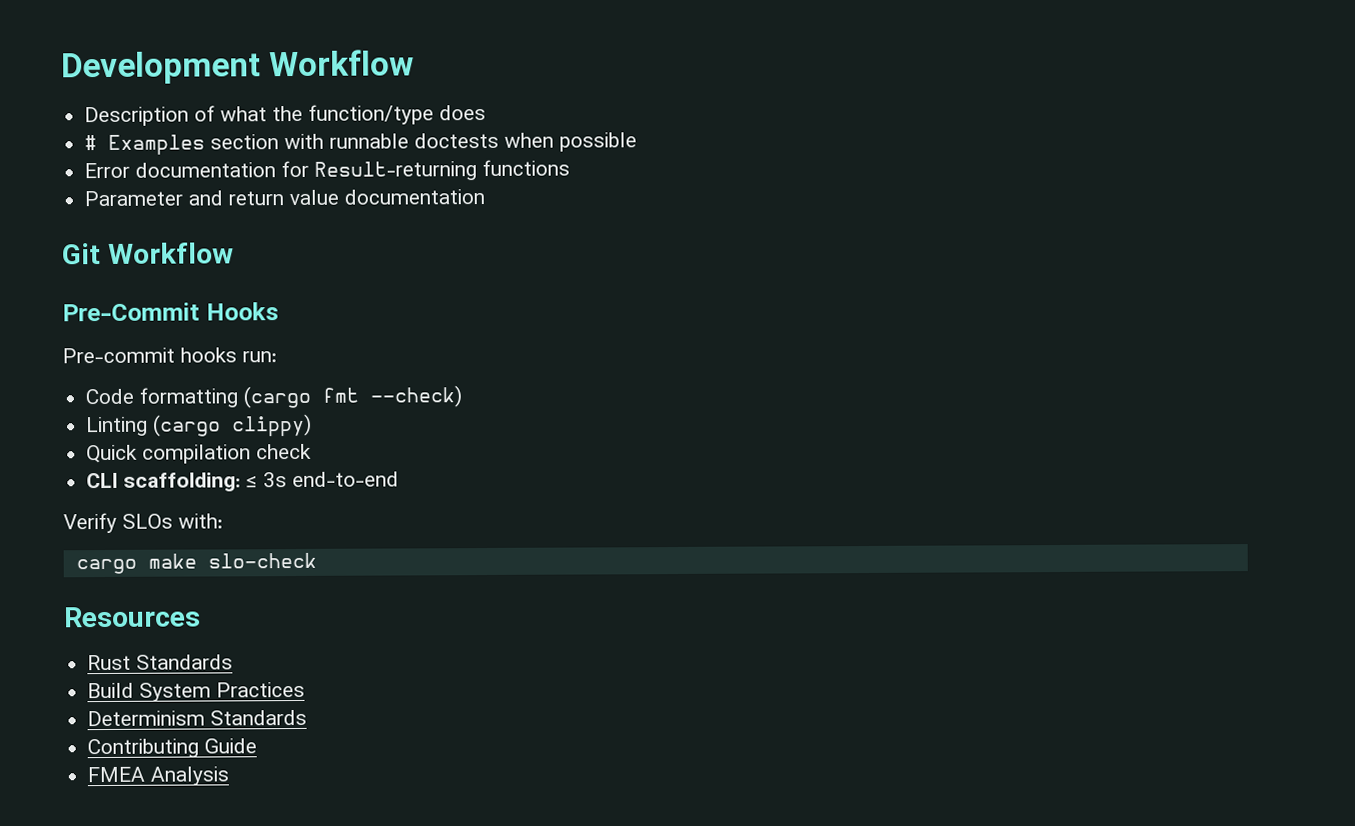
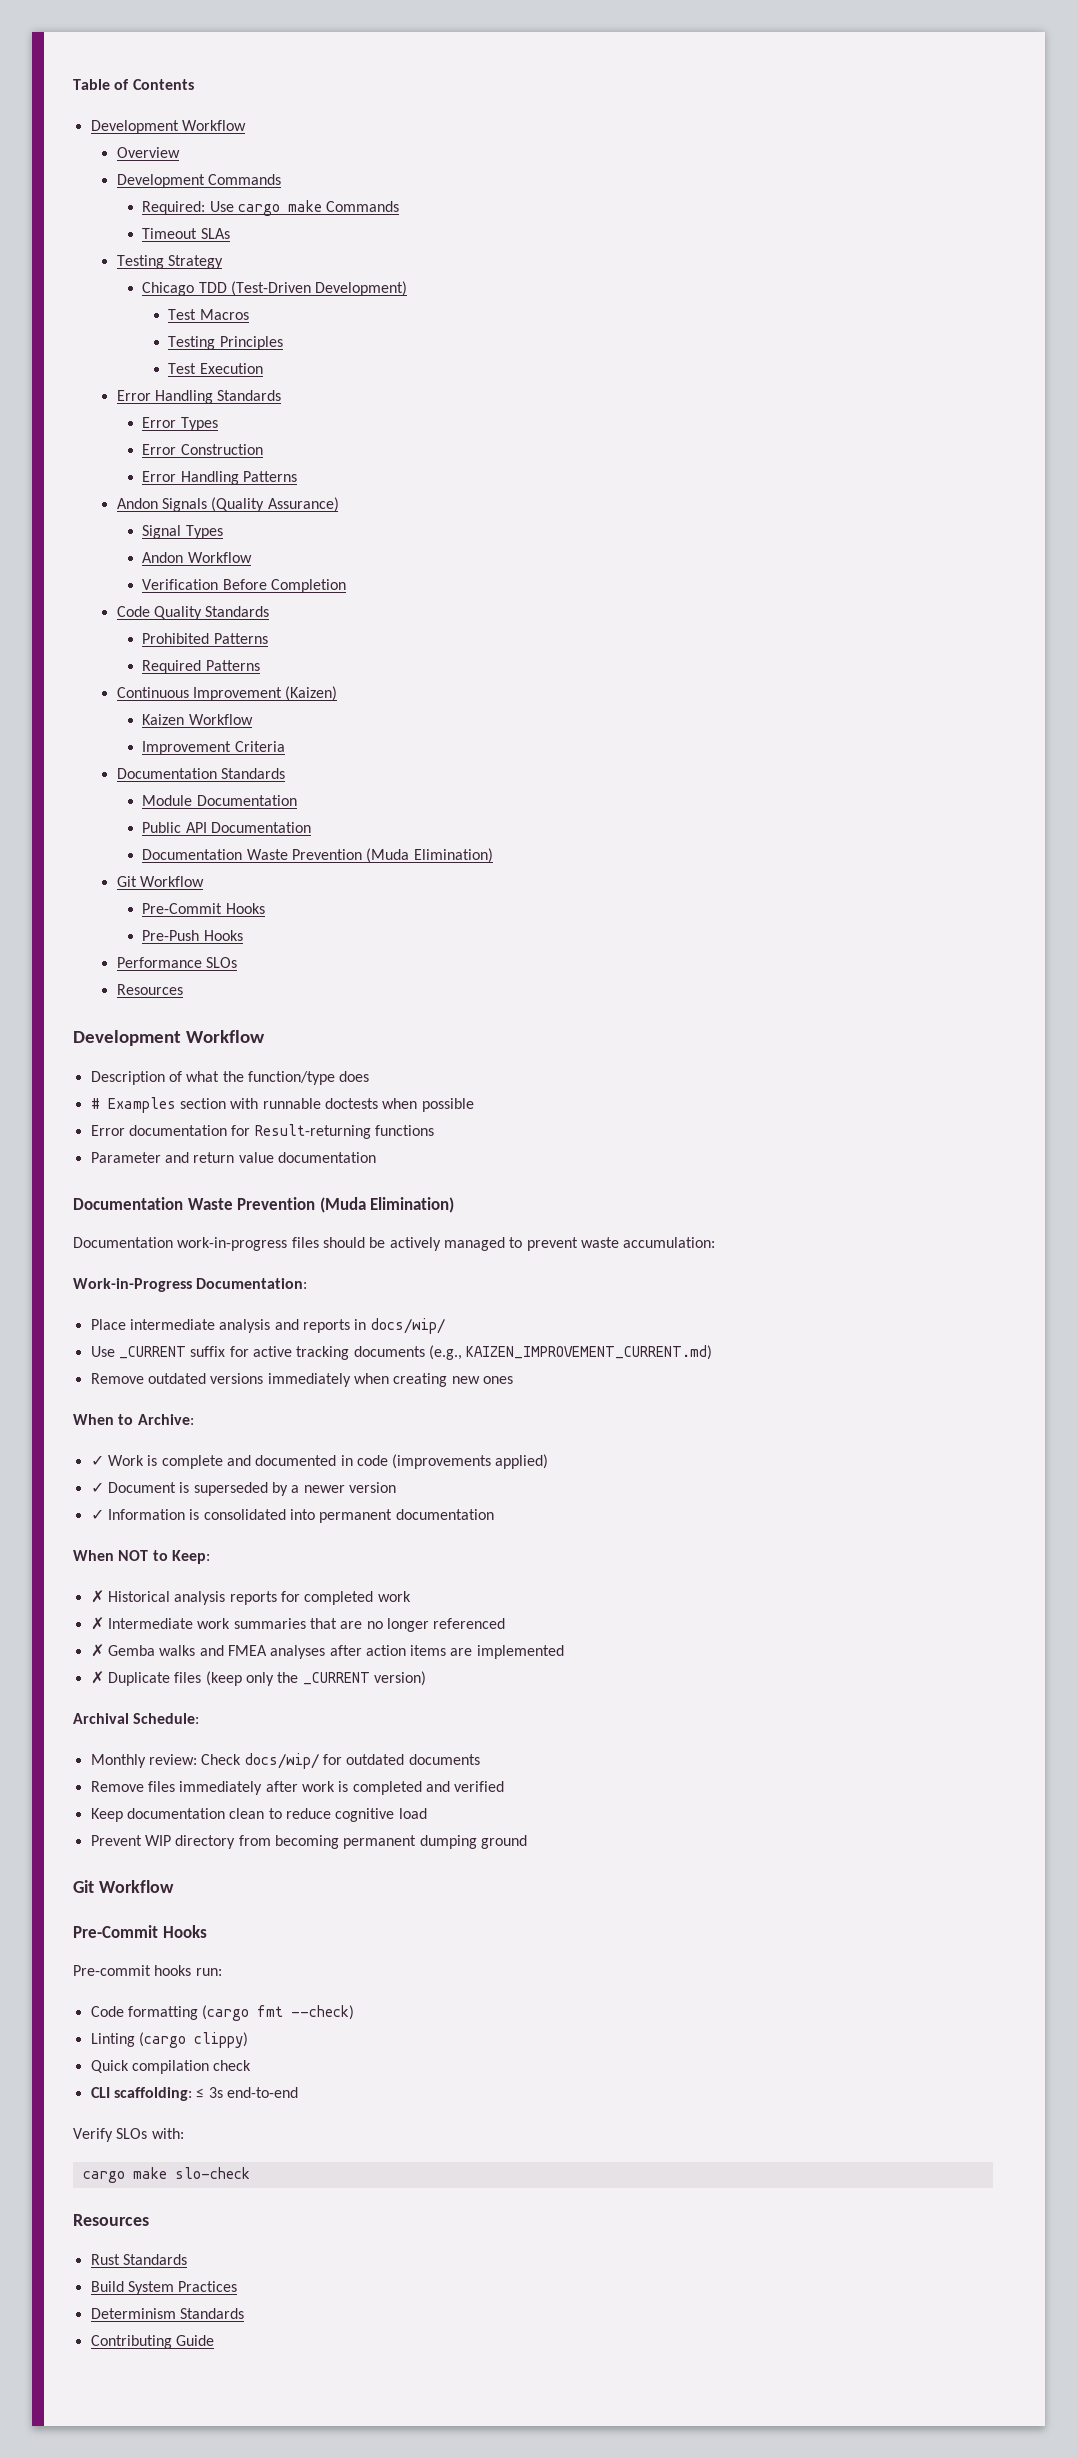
+ Table of Contents
+ Development Workflow
+ Overview
+ Development Commands
+ Required: Use cargo make Commands
+ Timeout SLAs
+ Testing Strategy
+ Chicago TDD (Test-Driven Development)
+ Test Macros
+ Testing Principles
+ Test Execution
+ Error Handling Standards
+ Error Types
+ Error Construction
+ Error Handling Patterns
+ Andon Signals (Quality Assurance)
+ Signal Types
+ Andon Workflow
+ Verification Before Completion
+ Code Quality Standards
+ Prohibited Patterns
+ Required Patterns
+ Continuous Improvement (Kaizen)
+ Kaizen Workflow
+ Improvement Criteria
+ Documentation Standards
+ Module Documentation
+ Public API Documentation
+ Documentation Waste Prevention (Muda Elimination)
+ Git Workflow
+ Pre-Commit Hooks
+ Pre-Push Hooks
+ Performance SLOs
+ Resources
  Parameter and return value documentation
+ Documentation Waste Prevention (Muda Elimination)
+ Documentation work-in-progress files should be actively managed to prevent waste accumulation:
+ Work-in-Progress Documentation:
+ Place intermediate analysis and reports in docs/wip/
+ Use _CURRENT suffix for active tracking documents (e.g., KAIZEN_IMPROVEMENT_CURRENT.md)
+ Remove outdated versions immediately when creating new ones
+ When to Archive:
+ ✓ Work is complete and documented in code (improvements applied)
+ ✓ Document is superseded by a newer version
+ ✓ Information is consolidated into permanent documentation
+ When NOT to Keep:
+ ✗ Historical analysis reports for completed work
+ ✗ Intermediate work summaries that are no longer referenced
+ ✗ Gemba walks and FMEA analyses after action items are implemented
+ ✗ Duplicate files (keep only the _CURRENT version)
+ Archival Schedule:
+ Monthly review: Check docs/wip/ for outdated documents
+ Remove files immediately after work is completed and verified
+ Keep documentation clean to reduce cognitive load
+ Prevent WIP directory from becoming permanent dumping ground
- FMEA Analysis

